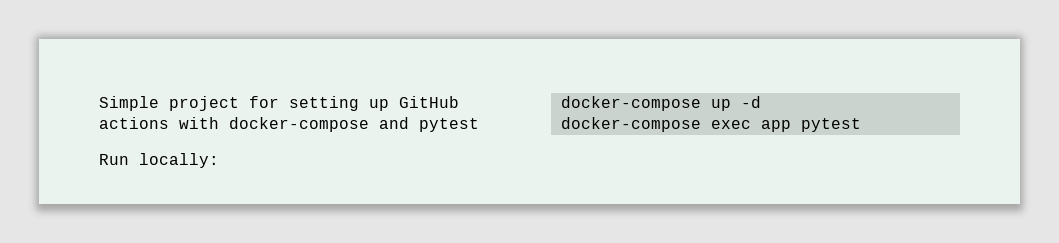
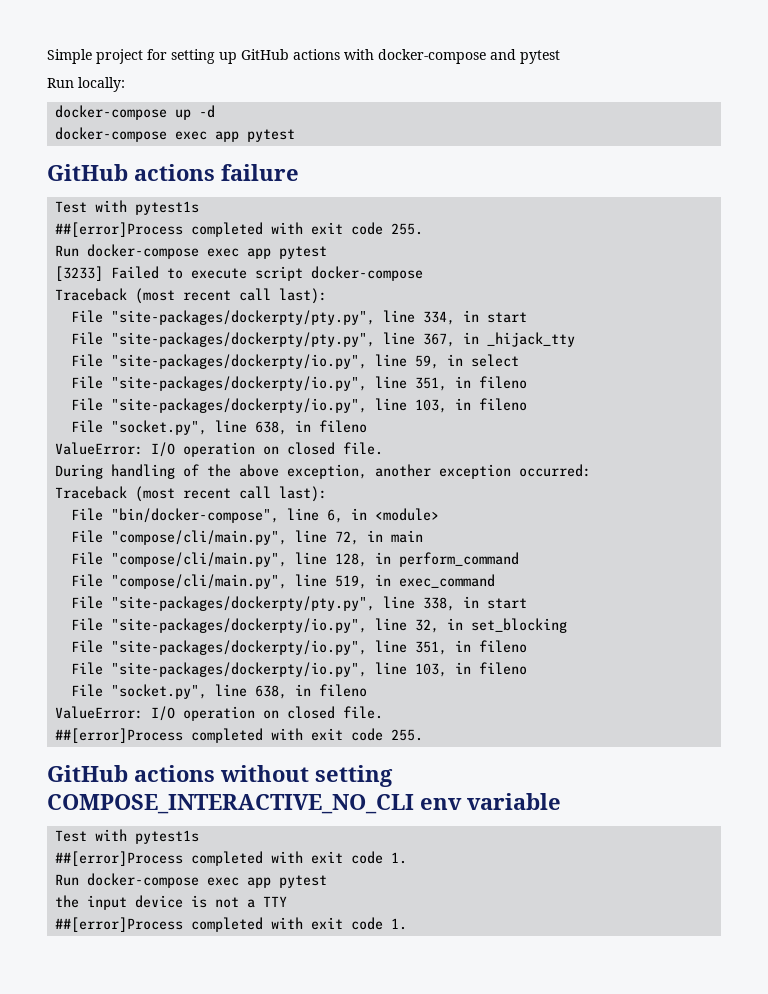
+ GitHub actions failure
+ Test with pytest1s
+ ##[error]Process completed with exit code 255.
+ Run docker-compose exec app pytest
+ [3233] Failed to execute script docker-compose
+ Traceback (most recent call last):
+ File "site-packages/dockerpty/pty.py", line 334, in start
+ File "site-packages/dockerpty/pty.py", line 367, in _hijack_tty
+ File "site-packages/dockerpty/io.py", line 59, in select
+ File "site-packages/dockerpty/io.py", line 351, in fileno
+ File "site-packages/dockerpty/io.py", line 103, in fileno
+ File "socket.py", line 638, in fileno
+ ValueError: I/O operation on closed file.
+ During handling of the above exception, another exception occurred:
+ Traceback (most recent call last):
+ File "bin/docker-compose", line 6, in <module>
+ File "compose/cli/main.py", line 72, in main
+ File "compose/cli/main.py", line 128, in perform_command
+ File "compose/cli/main.py", line 519, in exec_command
+ File "site-packages/dockerpty/pty.py", line 338, in start
+ File "site-packages/dockerpty/io.py", line 32, in set_blocking
+ File "site-packages/dockerpty/io.py", line 351, in fileno
+ File "site-packages/dockerpty/io.py", line 103, in fileno
+ File "socket.py", line 638, in fileno
+ ValueError: I/O operation on closed file.
+ ##[error]Process completed with exit code 255.
+ GitHub actions without setting COMPOSE_INTERACTIVE_NO_CLI env variable
+ Test with pytest1s
+ ##[error]Process completed with exit code 1.
+ Run docker-compose exec app pytest
+ the input device is not a TTY
+ ##[error]Process completed with exit code 1.

